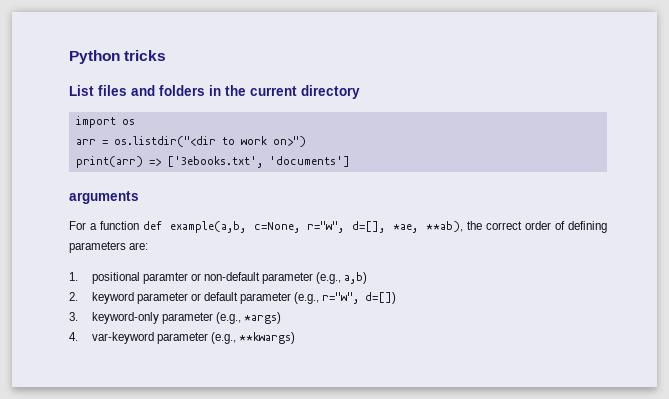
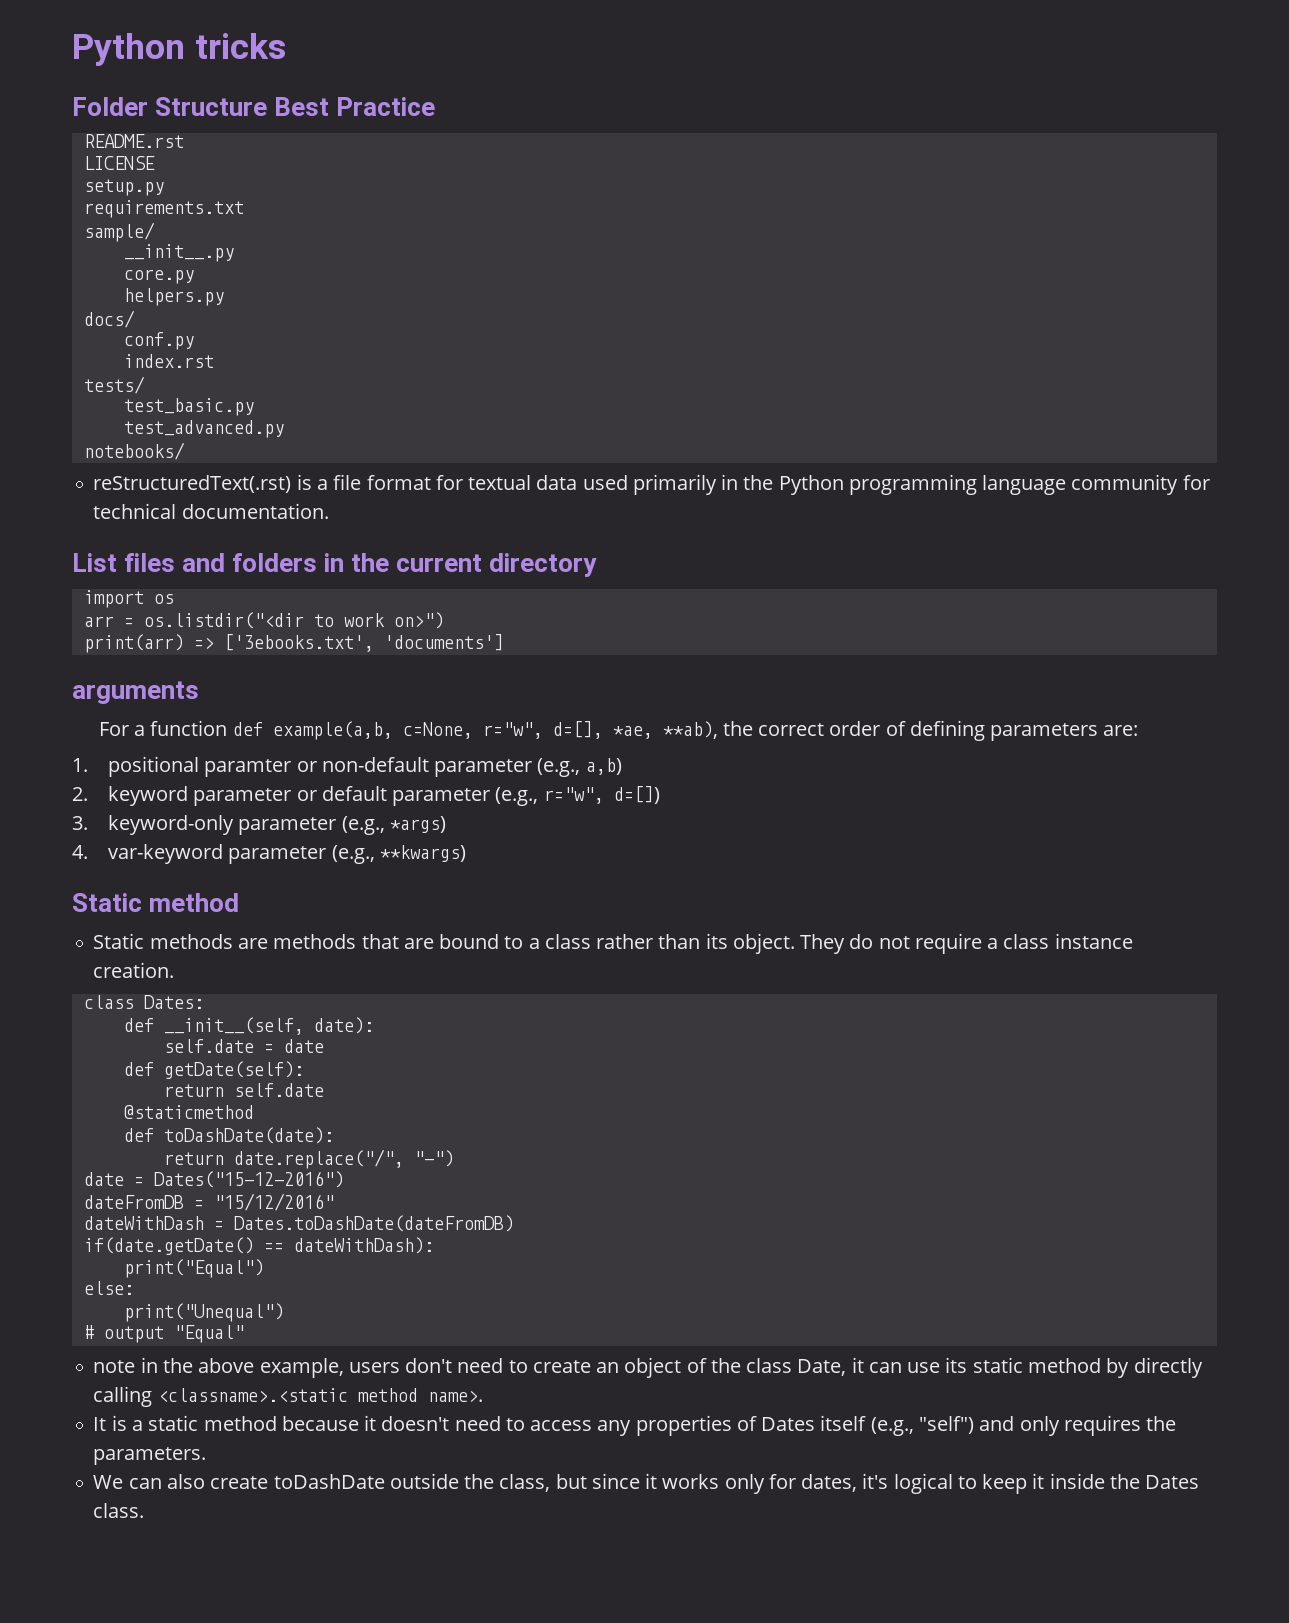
+ Folder Structure Best Practice
+ README.rst
+ LICENSE
+ setup.py
+ requirements.txt
+ sample/
+ __init__.py
+ core.py
+ helpers.py
+ docs/
+ conf.py
+ index.rst
+ tests/
+ test_basic.py
+ test_advanced.py
+ notebooks/
+ reStructuredText(.rst) is a file format for textual data used primarily in the Python programming language community for technical documentation.
+ Static method
+ Static methods are methods that are bound to a class rather than its object. They do not require a class instance creation.
+ class Dates:
+ def __init__(self, date):
+ self.date = date
+ def getDate(self):
+ return self.date
+ @staticmethod
+ def toDashDate(date):
+ return date.replace("/", "-")
+ date = Dates("15-12-2016")
+ dateFromDB = "15/12/2016"
+ dateWithDash = Dates.toDashDate(dateFromDB)
+ if(date.getDate() == dateWithDash):
+ print("Equal")
+ else:
+ print("Unequal")
+ # output "Equal"
+ note in the above example, users don't need to create an object of the class Date, it can use its static method by directly calling <classname>.<static method name>.
+ It is a static method because it doesn't need to access any properties of Dates itself (e.g., "self") and only requires the parameters.
+ We can also create toDashDate outside the class, but since it works only for dates, it's logical to keep it inside the Dates class.

